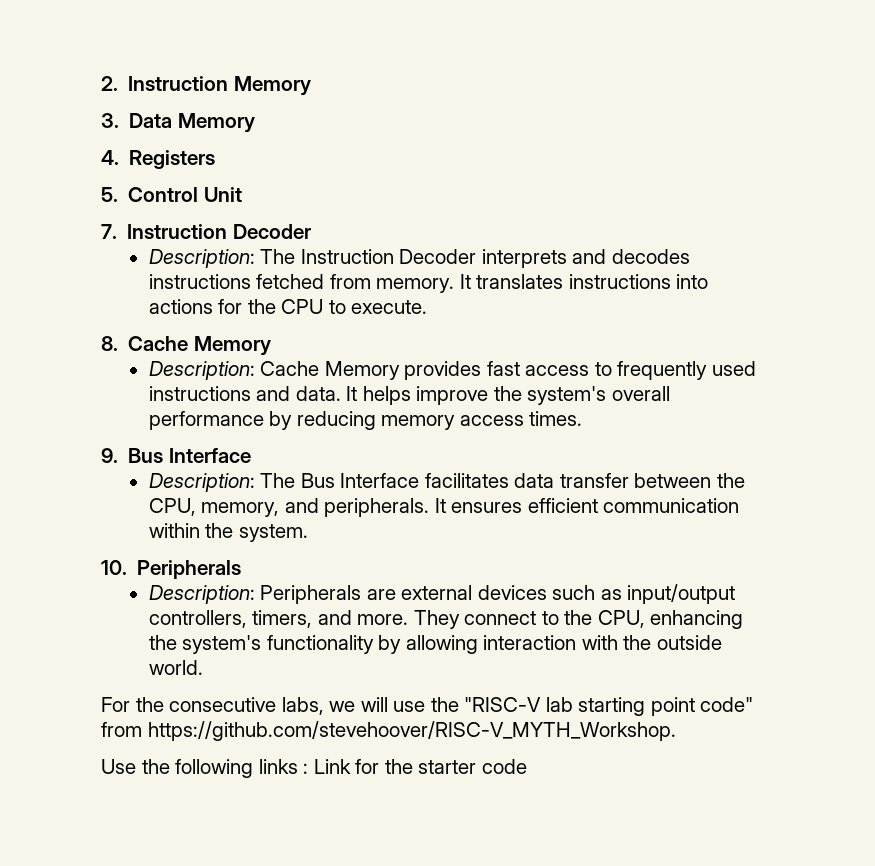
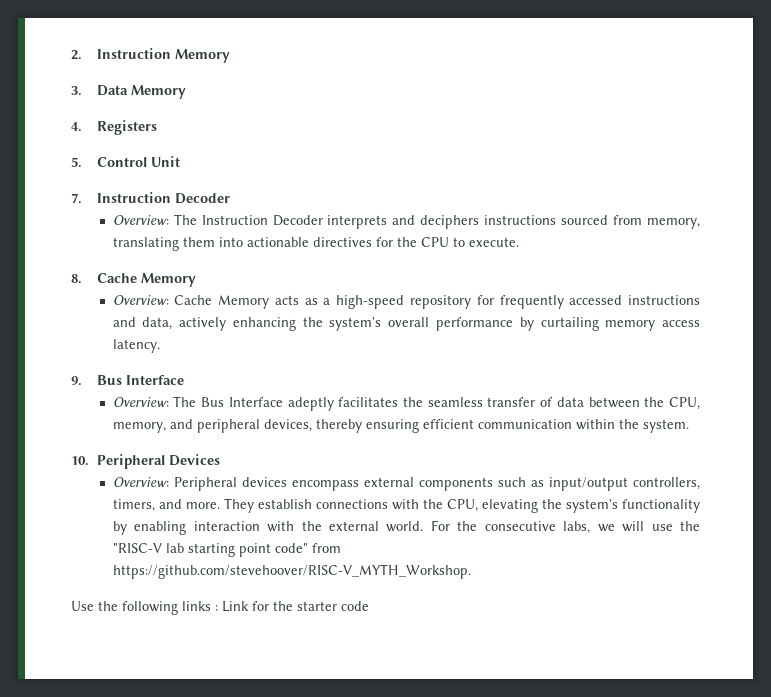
- Description: The Instruction Decoder interprets and decodes instructions fetched from memory. It translates instructions into actions for the CPU to execute.
+ Overview: The Instruction Decoder interprets and deciphers instructions sourced from memory, translating them into actionable directives for the CPU to execute.
- Description: Cache Memory provides fast access to frequently used instructions and data. It helps improve the system's overall performance by reducing memory access times.
+ Overview: Cache Memory acts as a high-speed repository for frequently accessed instructions and data, actively enhancing the system's overall performance by curtailing memory access latency.
- Description: The Bus Interface facilitates data transfer between the CPU, memory, and peripherals. It ensures efficient communication within the system.
+ Overview: The Bus Interface adeptly facilitates the seamless transfer of data between the CPU, memory, and peripheral devices, thereby ensuring efficient communication within the system.
- 10. Peripherals
- Description: Peripherals are external devices such as input/output controllers, timers, and more.
+ 10. Peripheral Devices
+ Overview: Peripheral devices encompass external components such as input/output controllers, timers, and more.
- They connect to the CPU, enhancing the system's functionality by allowing interaction with the outside world.
- For the consecutive labs, we will use the "RISC-V lab starting point code" from https://github.com/stevehoover/RISC-V_MYTH_Workshop.
+ They establish connections with the CPU, elevating the system's functionality by enabling interaction with the external world. For the consecutive labs, we will use the "RISC-V lab starting point code" from https://github.com/stevehoover/RISC-V_MYTH_Workshop.

